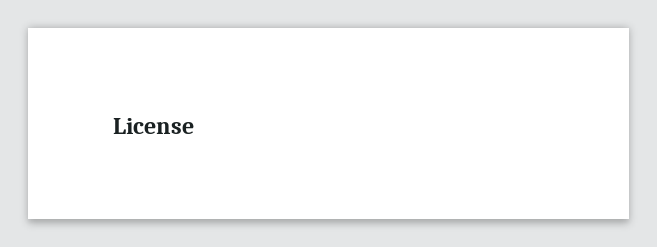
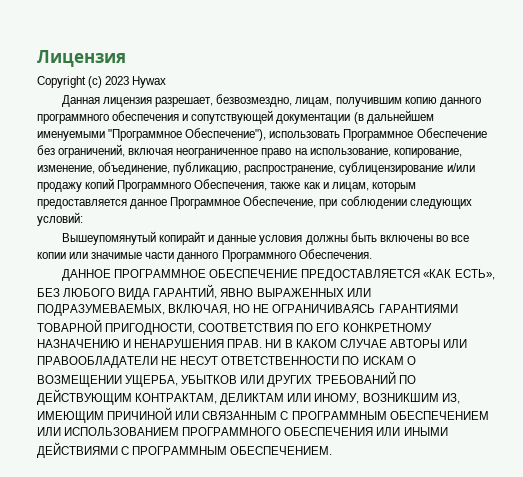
- License
+ Лицензия
+ Copyright (c) 2023 Hywax
+ Данная лицензия разрешает, безвозмездно, лицам, получившим копию данного программного обеспечения и сопутствующей документации (в дальнейшем именуемыми "Программное Обеспечение"), использовать Программное Обеспечение без ограничений, включая неограниченное право на использование, копирование, изменение, объединение, публикацию, распространение, сублицензирование и/или продажу копий Программного Обеспечения, также как и лицам, которым предоставляется данное Программное Обеспечение, при соблюдении следующих условий:
+ Вышеупомянутый копирайт и данные условия должны быть включены во все копии или значимые части данного Программного Обеспечения.
+ ДАННОЕ ПРОГРАММНОЕ ОБЕСПЕЧЕНИЕ ПРЕДОСТАВЛЯЕТСЯ «КАК ЕСТЬ», БЕЗ ЛЮБОГО ВИДА ГАРАНТИЙ, ЯВНО ВЫРАЖЕННЫХ ИЛИ ПОДРАЗУМЕВАЕМЫХ, ВКЛЮЧАЯ, НО НЕ ОГРАНИЧИВАЯСЬ ГАРАНТИЯМИ ТОВАРНОЙ ПРИГОДНОСТИ, СООТВЕТСТВИЯ ПО ЕГО КОНКРЕТНОМУ НАЗНАЧЕНИЮ И НЕНАРУШЕНИЯ ПРАВ. НИ В КАКОМ СЛУЧАЕ АВТОРЫ ИЛИ ПРАВООБЛАДАТЕЛИ НЕ НЕСУТ ОТВЕТСТВЕННОСТИ ПО ИСКАМ О ВОЗМЕЩЕНИИ УЩЕРБА, УБЫТКОВ ИЛИ ДРУГИХ ТРЕБОВАНИЙ ПО ДЕЙСТВУЮЩИМ КОНТРАКТАМ, ДЕЛИКТАМ ИЛИ ИНОМУ, ВОЗНИКШИМ ИЗ, ИМЕЮЩИМ ПРИЧИНОЙ ИЛИ СВЯЗАННЫМ С ПРОГРАММНЫМ ОБЕСПЕЧЕНИЕМ ИЛИ ИСПОЛЬЗОВАНИЕМ ПРОГРАММНОГО ОБЕСПЕЧЕНИЯ ИЛИ ИНЫМИ ДЕЙСТВИЯМИ С ПРОГРАММНЫМ ОБЕСПЕЧЕНИЕМ.

